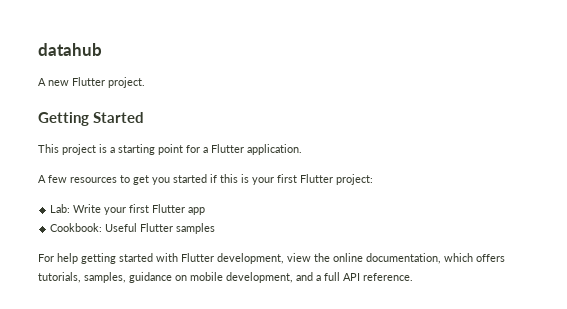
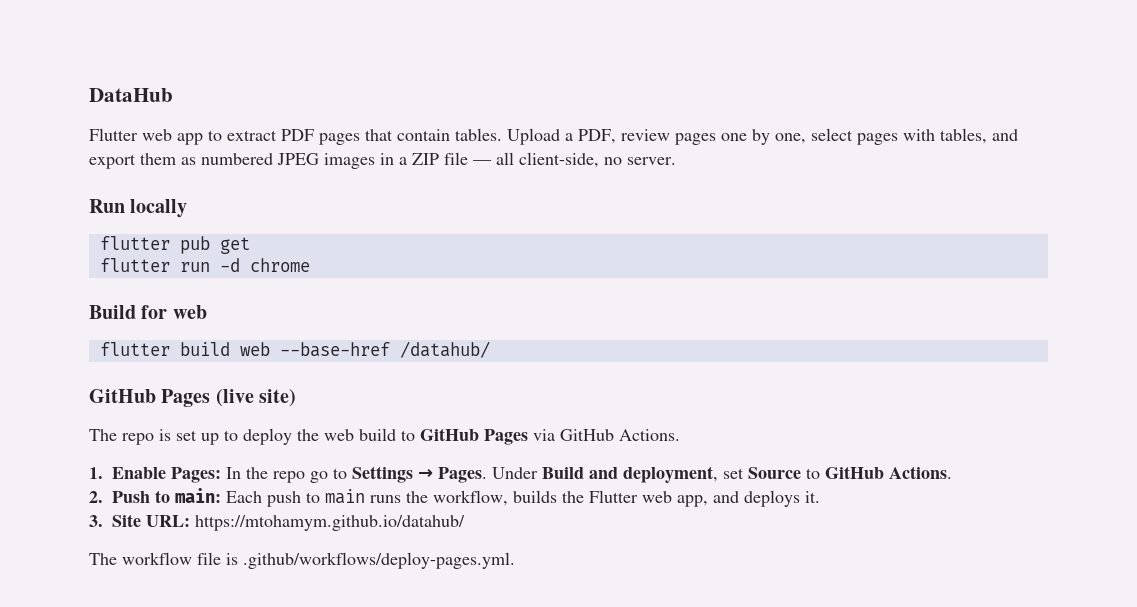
- datahub
- A new Flutter project.
- Getting Started
- This project is a starting point for a Flutter application.
- A few resources to get you started if this is your first Flutter project:
- Lab: Write your first Flutter app
- Cookbook: Useful Flutter samples
- For help getting started with Flutter development, view the online documentation, which offers tutorials, samples, guidance on mobile development, and a full API reference.
+ DataHub
+ Flutter web app to extract PDF pages that contain tables. Upload a PDF, review pages one by one, select pages with tables, and export them as numbered JPEG images in a ZIP file — all client-side, no server.
+ Run locally
+ flutter pub get
+ flutter run -d chrome
+ Build for web
+ flutter build web --base-href /datahub/
+ GitHub Pages (live site)
+ The repo is set up to deploy the web build to GitHub Pages via GitHub Actions.
+ 1. Enable Pages: In the repo go to Settings → Pages. Under Build and deployment, set Source to GitHub Actions.
+ 2. Push to main: Each push to main runs the workflow, builds the Flutter web app, and deploys it.
+ 3. Site URL: https://mtohamym.github.io/datahub/
+ The workflow file is .github/workflows/deploy-pages.yml.

